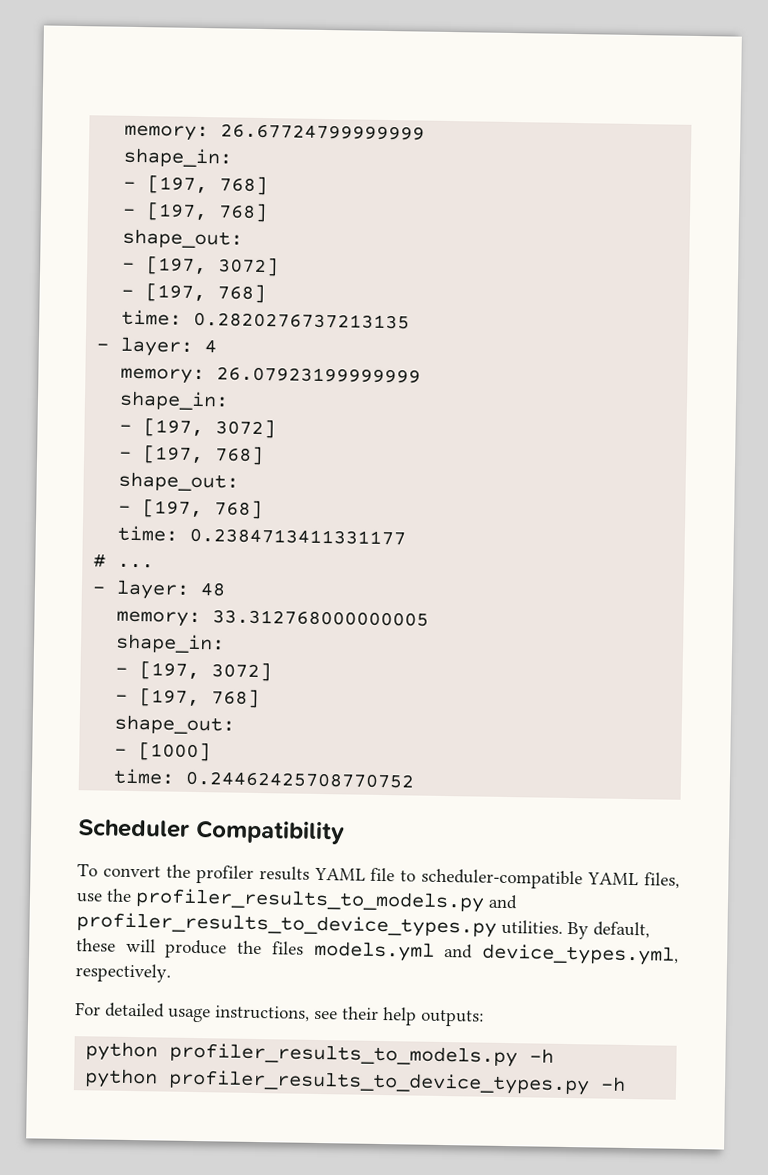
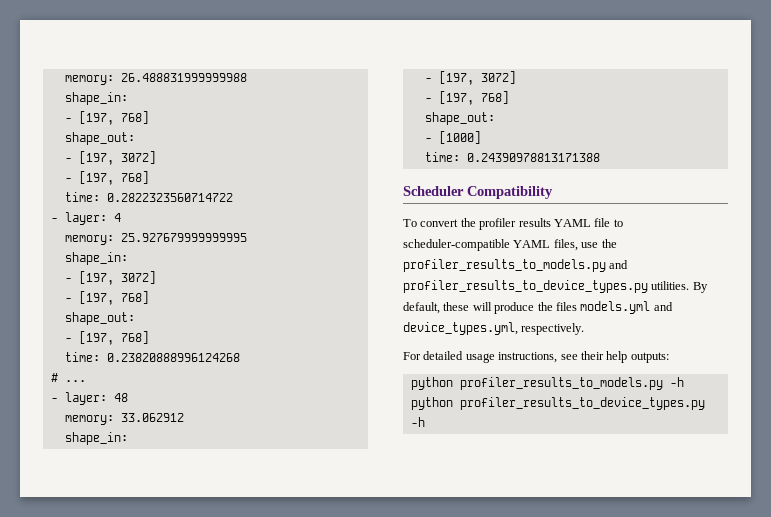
- memory: 26.67724799999999
+ memory: 26.488831999999988
  shape_in:
- - [197, 768]
- time: 0.2820276737213135
+ time: 0.2822323560714722
- memory: 26.07923199999999
+ memory: 25.927679999999995
- time: 0.2384713411331177
+ time: 0.23820888996124268
- memory: 33.312768000000005
+ memory: 33.062912
- time: 0.24462425708770752
+ time: 0.24390978813171388

